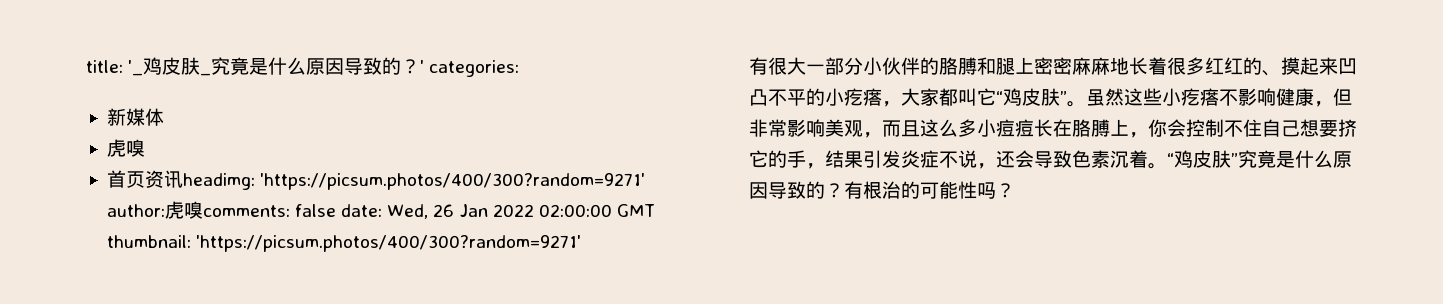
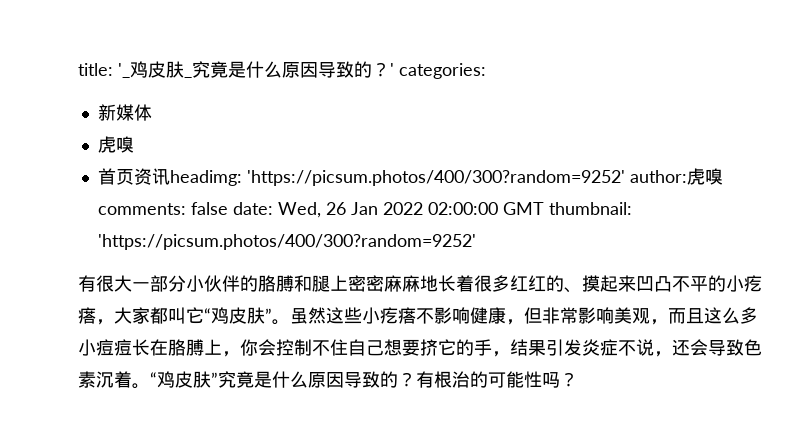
- 首页资讯headimg: 'https://picsum.photos/400/300?random=9271' author:虎嗅comments: false date: Wed, 26 Jan 2022 02:00:00 GMT thumbnail: 'https://picsum.photos/400/300?random=9271'
+ 首页资讯headimg: 'https://picsum.photos/400/300?random=9252' author:虎嗅comments: false date: Wed, 26 Jan 2022 02:00:00 GMT thumbnail: 'https://picsum.photos/400/300?random=9252'

